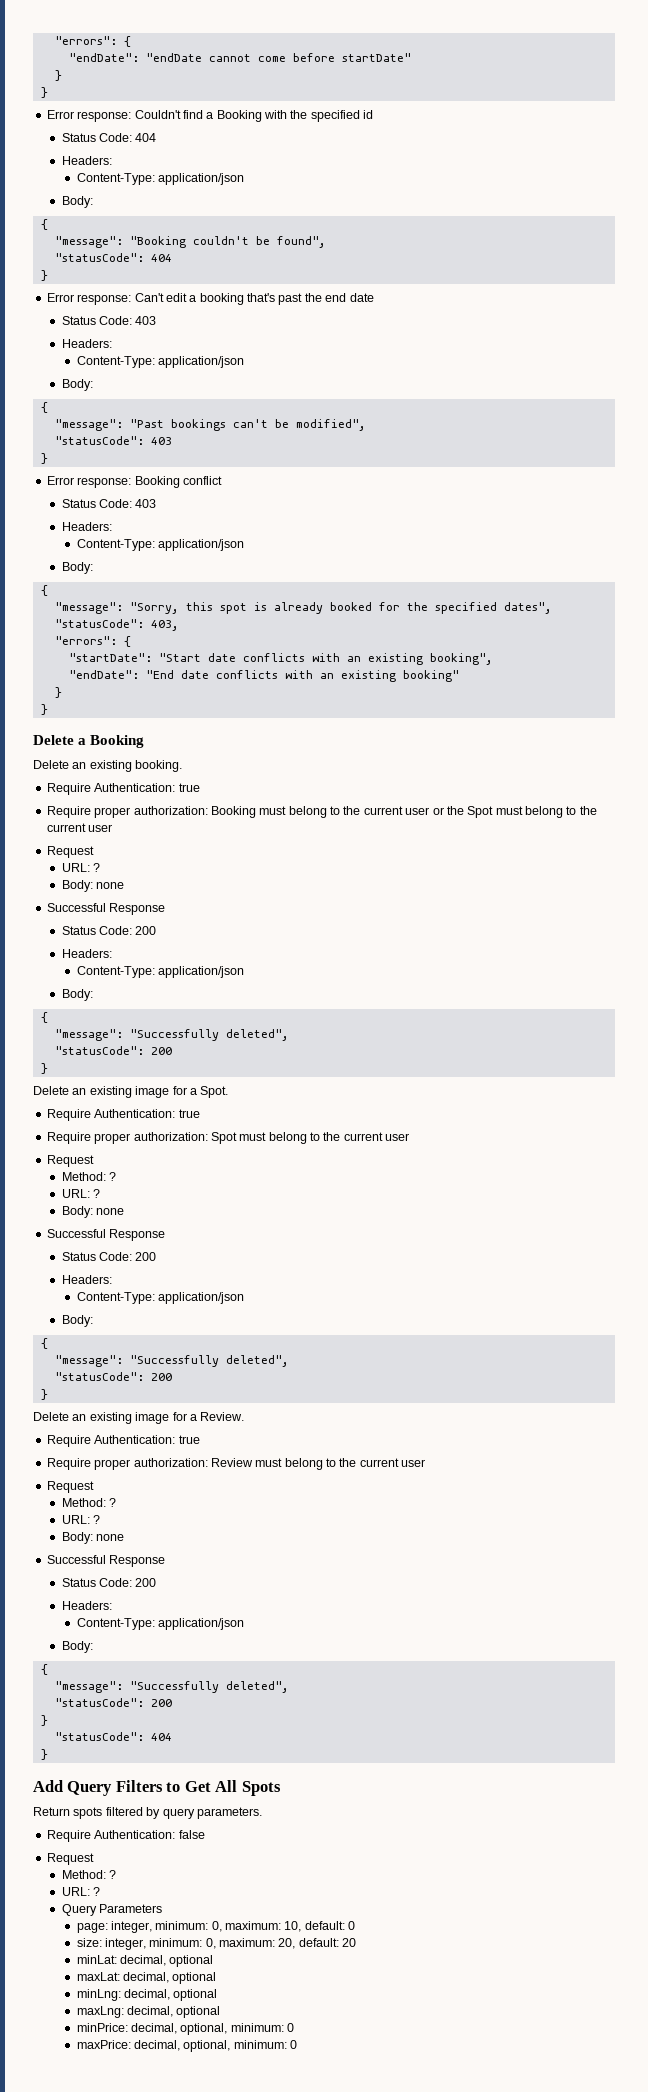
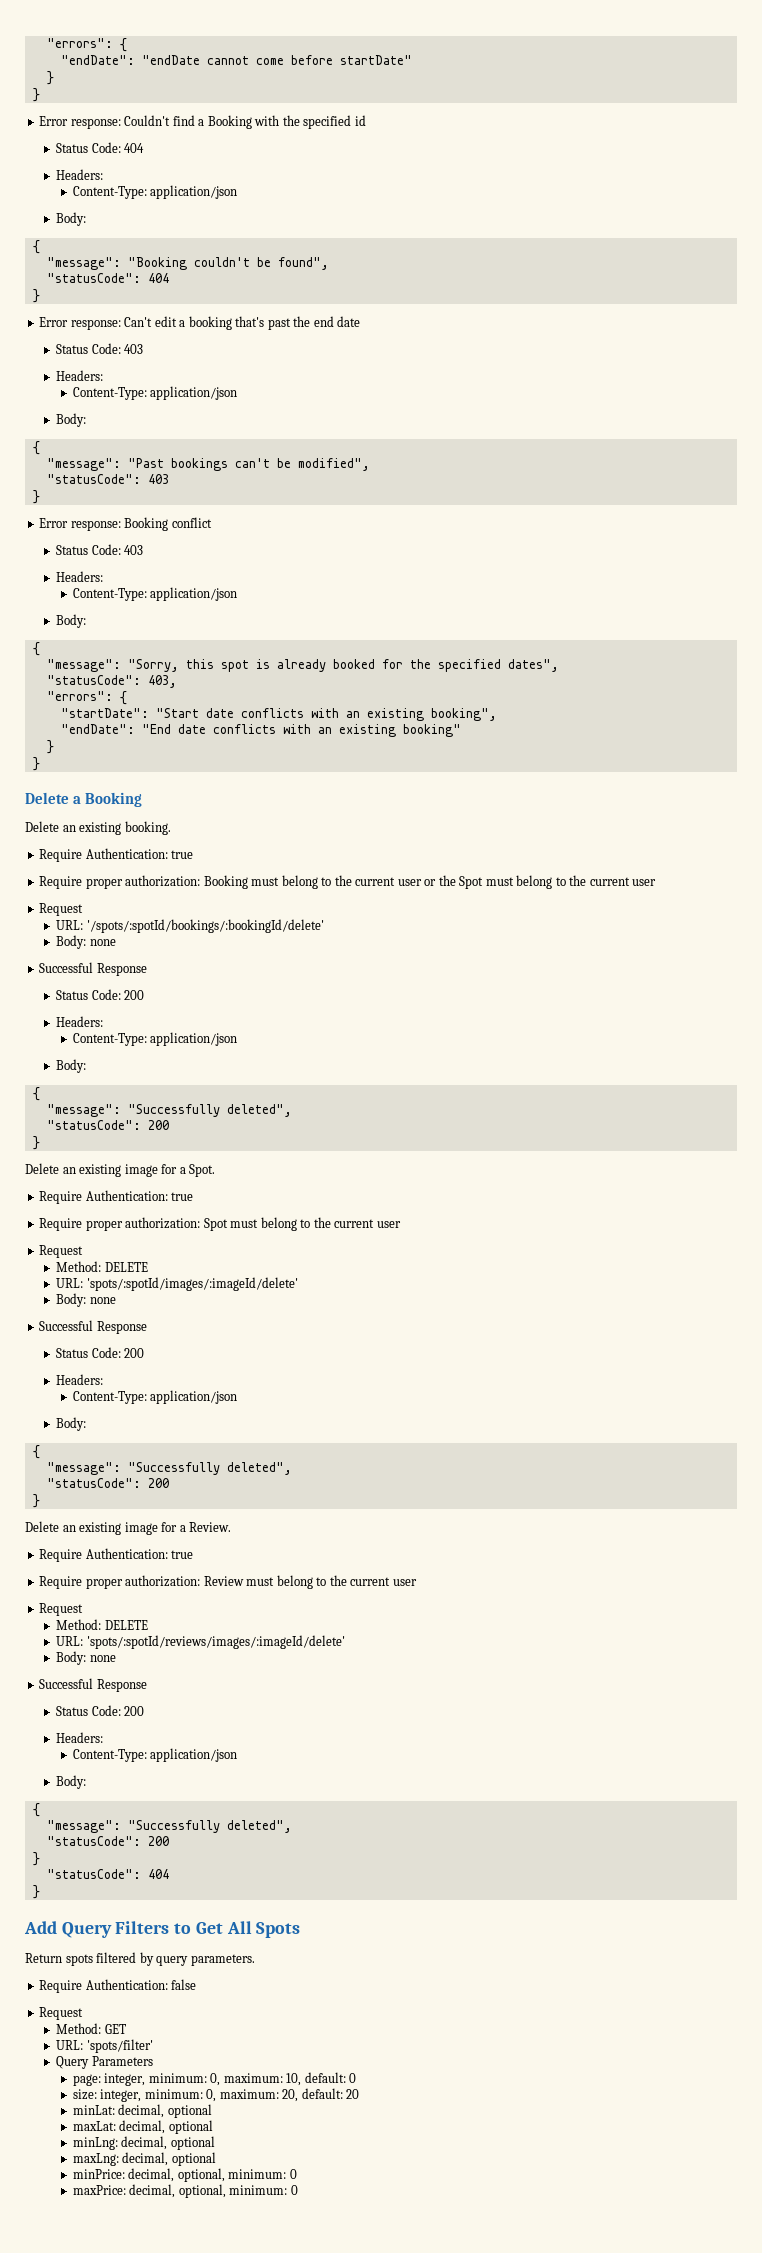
  Require proper authorization: Booking must belong to the current user or the Spot must belong to the current user
  Request
- URL: ?
+ URL: '/spots/:spotId/bookings/:bookingId/delete'
  Require proper authorization: Spot must belong to the current user
  Request
- Method: ?
- URL: ?
+ Method: DELETE
+ URL: 'spots/:spotId/images/:imageId/delete'
  Require proper authorization: Review must belong to the current user
  Request
- Method: ?
- URL: ?
+ Method: DELETE
+ URL: 'spots/:spotId/reviews/images/:imageId/delete'
  Require Authentication: false
  Request
- Method: ?
- URL: ?
+ Method: GET
+ URL: 'spots/filter'

